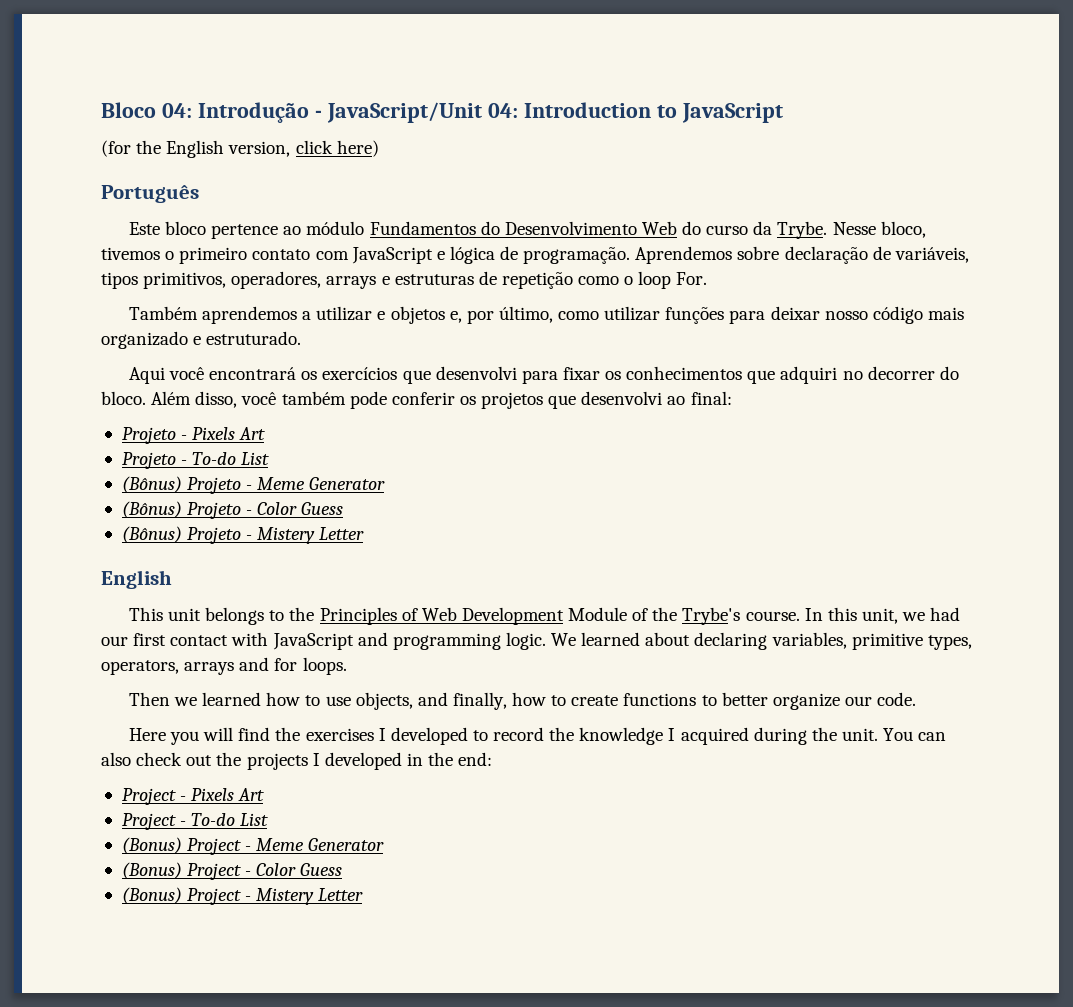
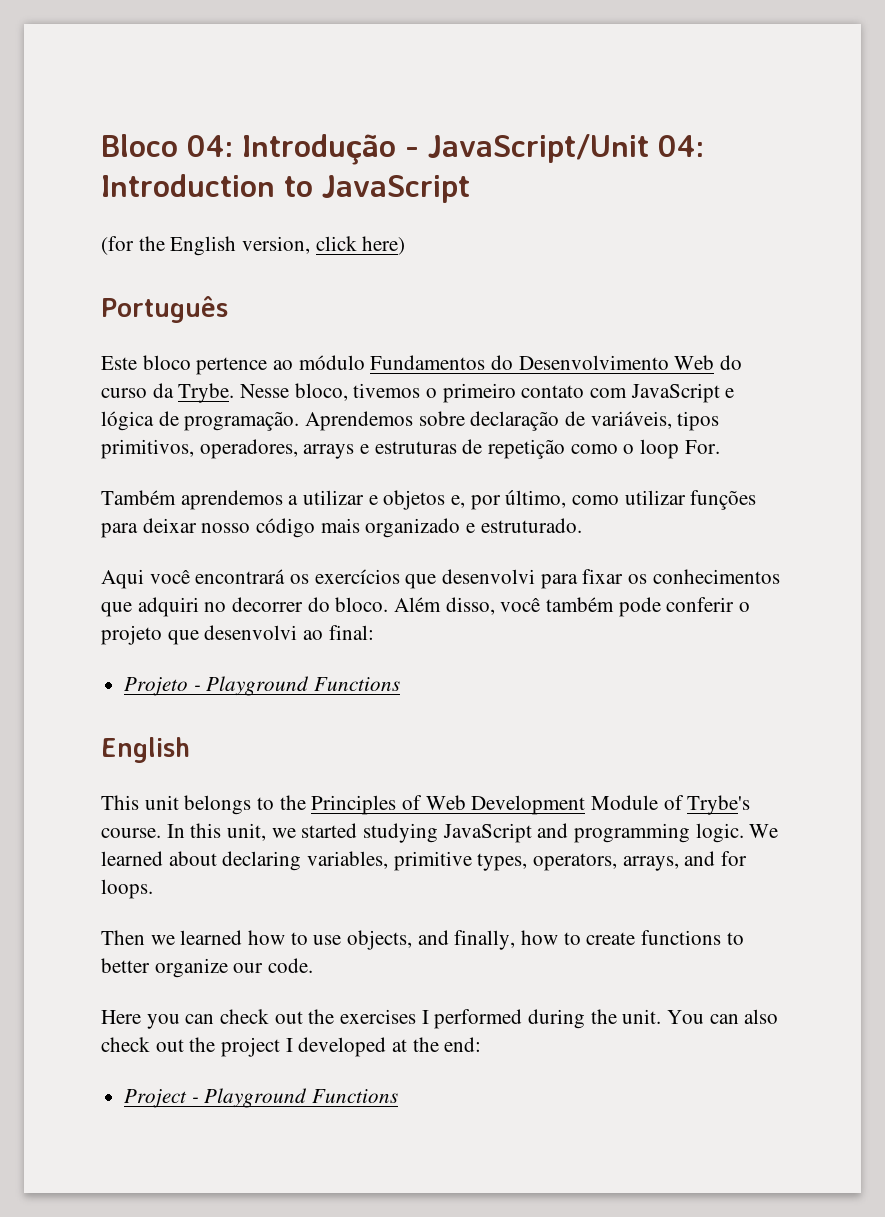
- Além disso, você também pode conferir os projetos que desenvolvi ao final:
+ Além disso, você também pode conferir o projeto que desenvolvi ao final:
- Projeto - Pixels Art
- Projeto - To-do List
- (Bônus) Projeto - Meme Generator
- (Bônus) Projeto - Color Guess
- (Bônus) Projeto - Mistery Letter
+ Projeto - Playground Functions
- This unit belongs to the Principles of Web Development Module of the Trybe's course.
+ This unit belongs to the Principles of Web Development Module of Trybe's course.
- In this unit, we had our first contact with JavaScript and programming logic.
+ In this unit, we started studying JavaScript and programming logic.
- We learned about declaring variables, primitive types, operators, arrays and for loops.
+ We learned about declaring variables, primitive types, operators, arrays, and for loops.
- Here you will find the exercises I developed to record the knowledge I acquired during the unit.
+ Here you can check out the exercises I performed during the unit.
- You can also check out the projects I developed in the end:
+ You can also check out the project I developed at the end:
- Project - Pixels Art
- Project - To-do List
- (Bonus) Project - Meme Generator
- (Bonus) Project - Color Guess
- (Bonus) Project - Mistery Letter
+ Project - Playground Functions

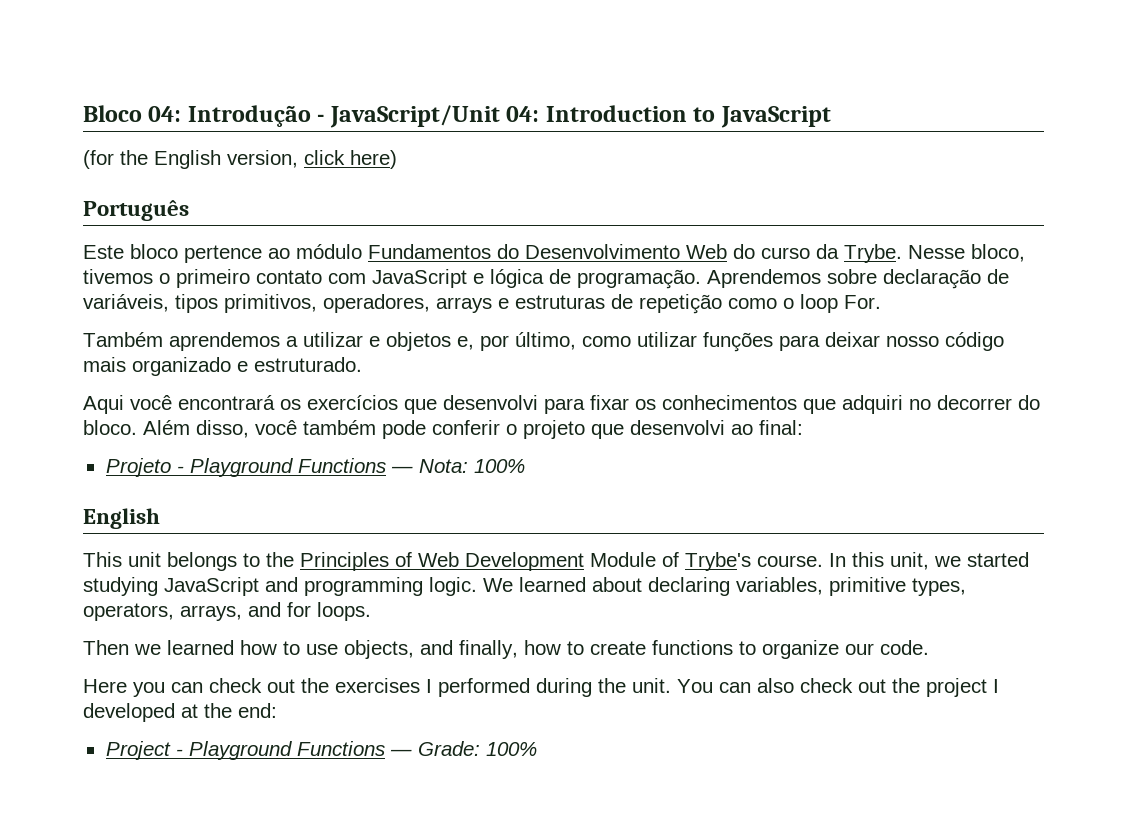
- Projeto - Playground Functions
+ Projeto - Playground Functions — Nota: 100%
- Then we learned how to use objects, and finally, how to create functions to better organize our code.
+ Then we learned how to use objects, and finally, how to create functions to organize our code.
- Project - Playground Functions
+ Project - Playground Functions — Grade: 100%

